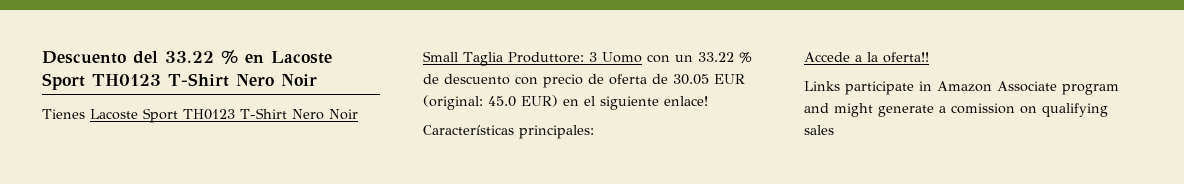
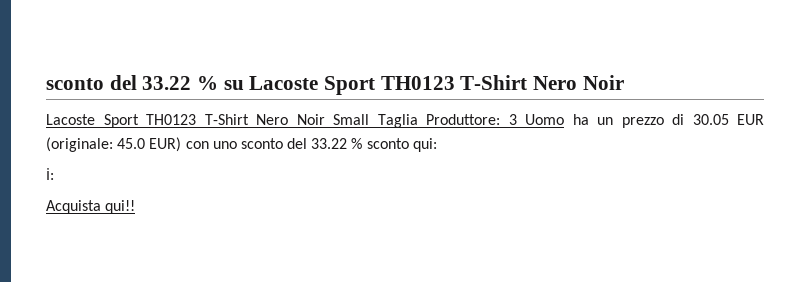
- Descuento del 33.22 % en Lacoste Sport TH0123 T-Shirt Nero Noir
+ sconto del 33.22 % su Lacoste Sport TH0123 T-Shirt Nero Noir
- Tienes Lacoste Sport TH0123 T-Shirt Nero Noir Small Taglia Produttore: 3 Uomo con un 33.22 % de descuento con precio de oferta de 30.05 EUR (original: 45.0 EUR) en el siguiente enlace!
- Características principales:
- Accede a la oferta!!
- Links participate in Amazon Associate program and might generate a comission on qualifying sales
+ Lacoste Sport TH0123 T-Shirt Nero Noir Small Taglia Produttore: 3 Uomo ha un prezzo di 30.05 EUR (originale: 45.0 EUR) con uno sconto del 33.22 % sconto qui:
+ ℹ:
+ Acquista qui!!

